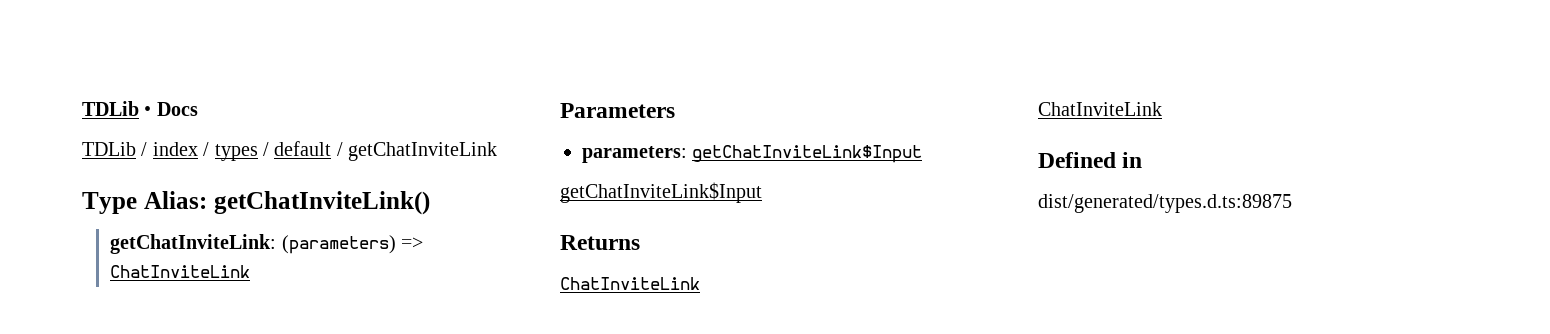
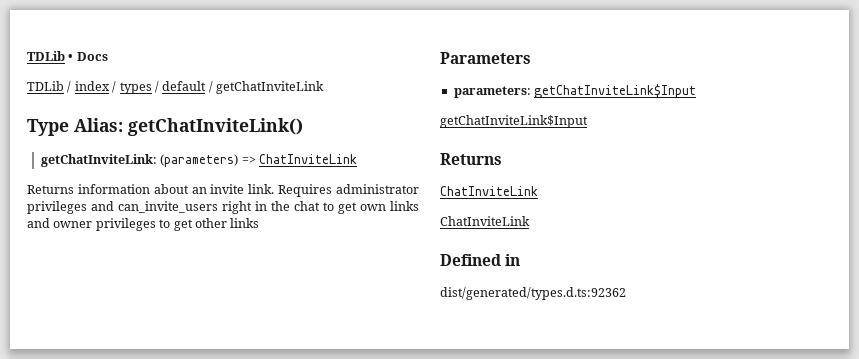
+ Returns information about an invite link. Requires administrator privileges and can_invite_users right in the chat to get own links and owner privileges to get other links
- dist/generated/types.d.ts:89875
+ dist/generated/types.d.ts:92362

